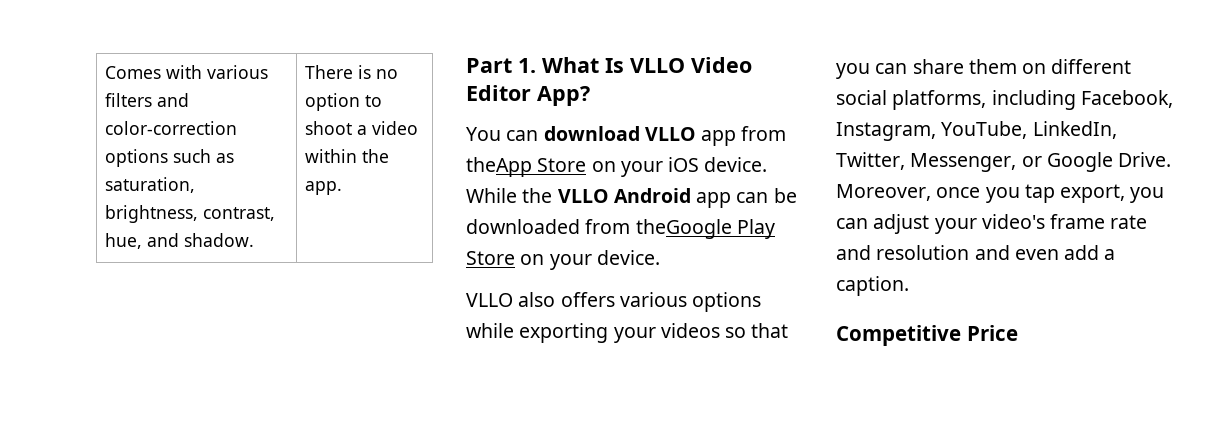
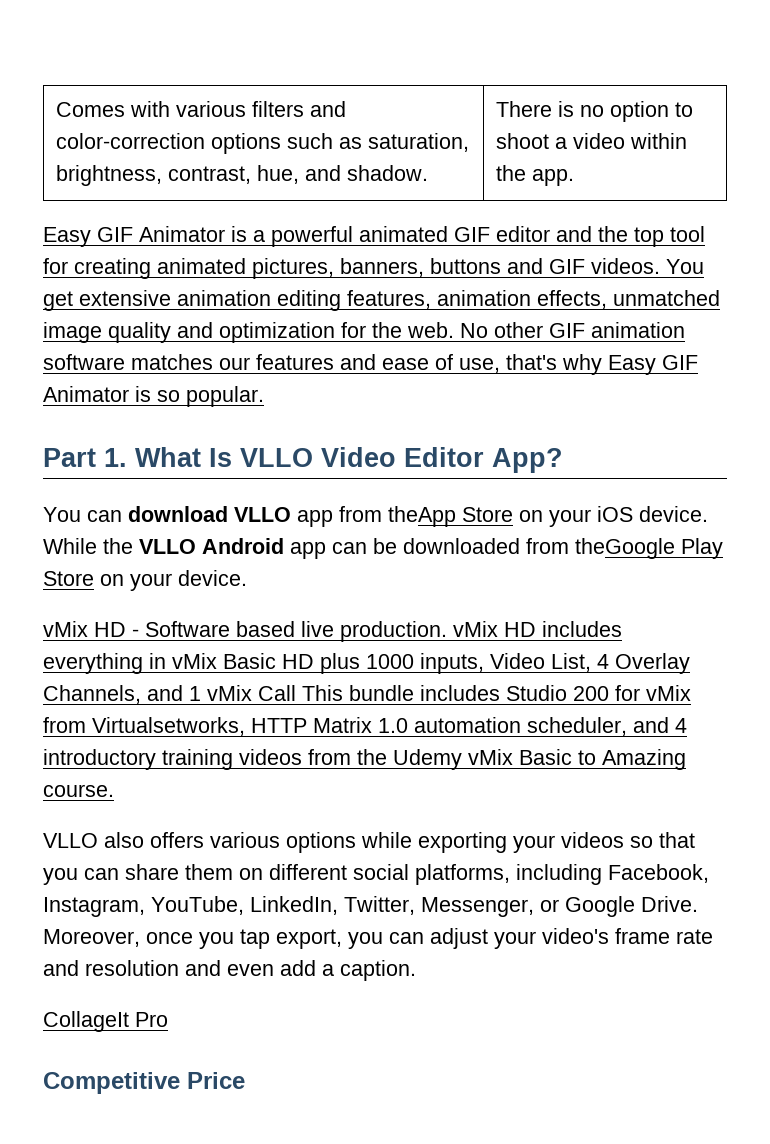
+ Easy GIF Animator is a powerful animated GIF editor and the top tool for creating animated pictures, banners, buttons and GIF videos. You get extensive animation editing features, animation effects, unmatched image quality and optimization for the web. No other GIF animation software matches our features and ease of use, that's why Easy GIF Animator is so popular.
+ vMix HD - Software based live production. vMix HD includes everything in vMix Basic HD plus 1000 inputs, Video List, 4 Overlay Channels, and 1 vMix Call This bundle includes Studio 200 for vMix from Virtualsetworks, HTTP Matrix 1.0 automation scheduler, and 4 introductory training videos from the Udemy vMix Basic to Amazing course.
+ CollageIt Pro

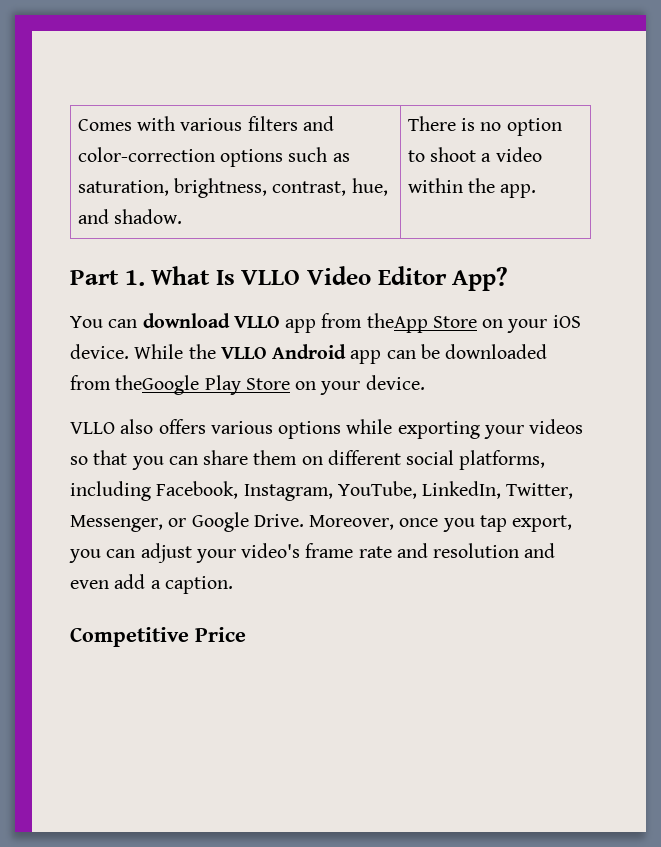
- Easy GIF Animator is a powerful animated GIF editor and the top tool for creating animated pictures, banners, buttons and GIF videos. You get extensive animation editing features, animation effects, unmatched image quality and optimization for the web. No other GIF animation software matches our features and ease of use, that's why Easy GIF Animator is so popular.
- vMix HD - Software based live production. vMix HD includes everything in vMix Basic HD plus 1000 inputs, Video List, 4 Overlay Channels, and 1 vMix Call This bundle includes Studio 200 for vMix from Virtualsetworks, HTTP Matrix 1.0 automation scheduler, and 4 introductory training videos from the Udemy vMix Basic to Amazing course.
- CollageIt Pro

